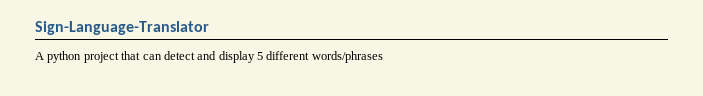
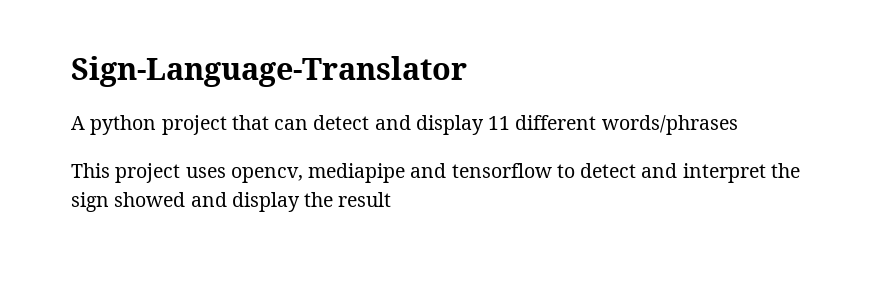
- A python project that can detect and display 5 different words/phrases
+ A python project that can detect and display 11 different words/phrases
+ This project uses opencv, mediapipe and tensorflow to detect and interpret the sign showed and display the result

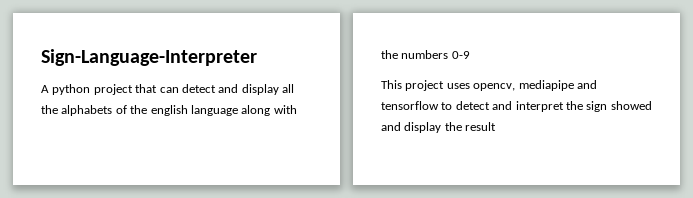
- Sign-Language-Translator
+ Sign-Language-Interpreter
- A python project that can detect and display 11 different words/phrases
+ A python project that can detect and display all the alphabets of the english language along with the numbers 0-9

